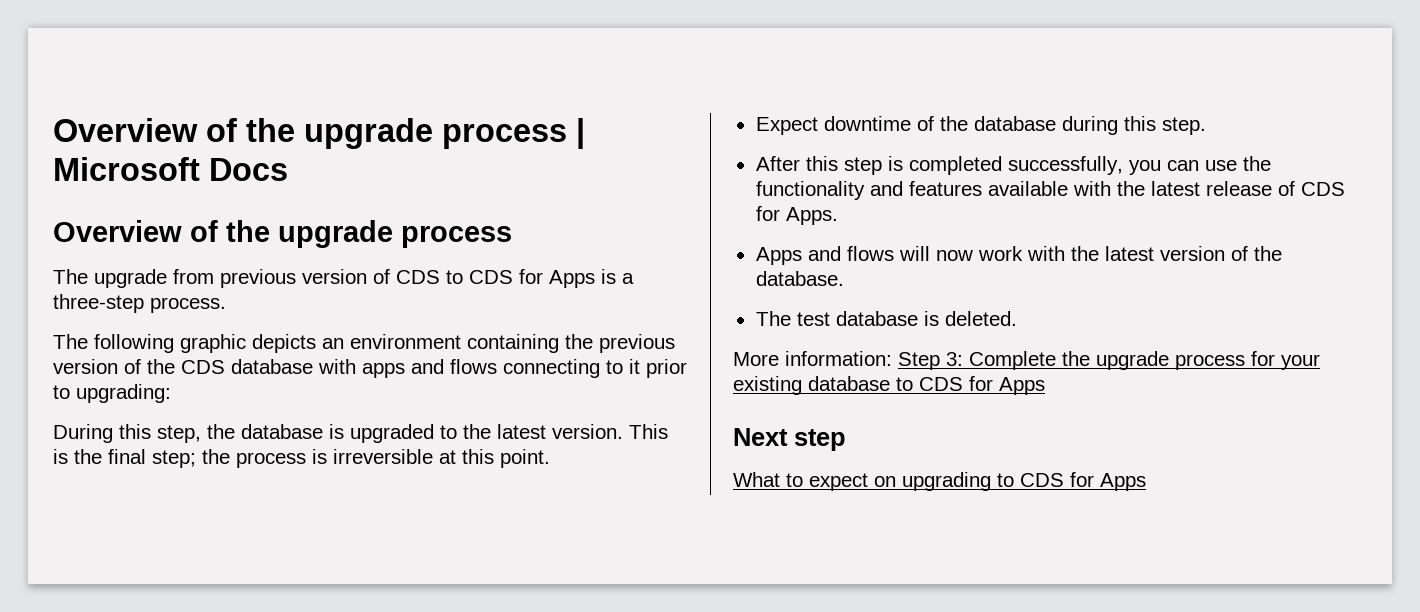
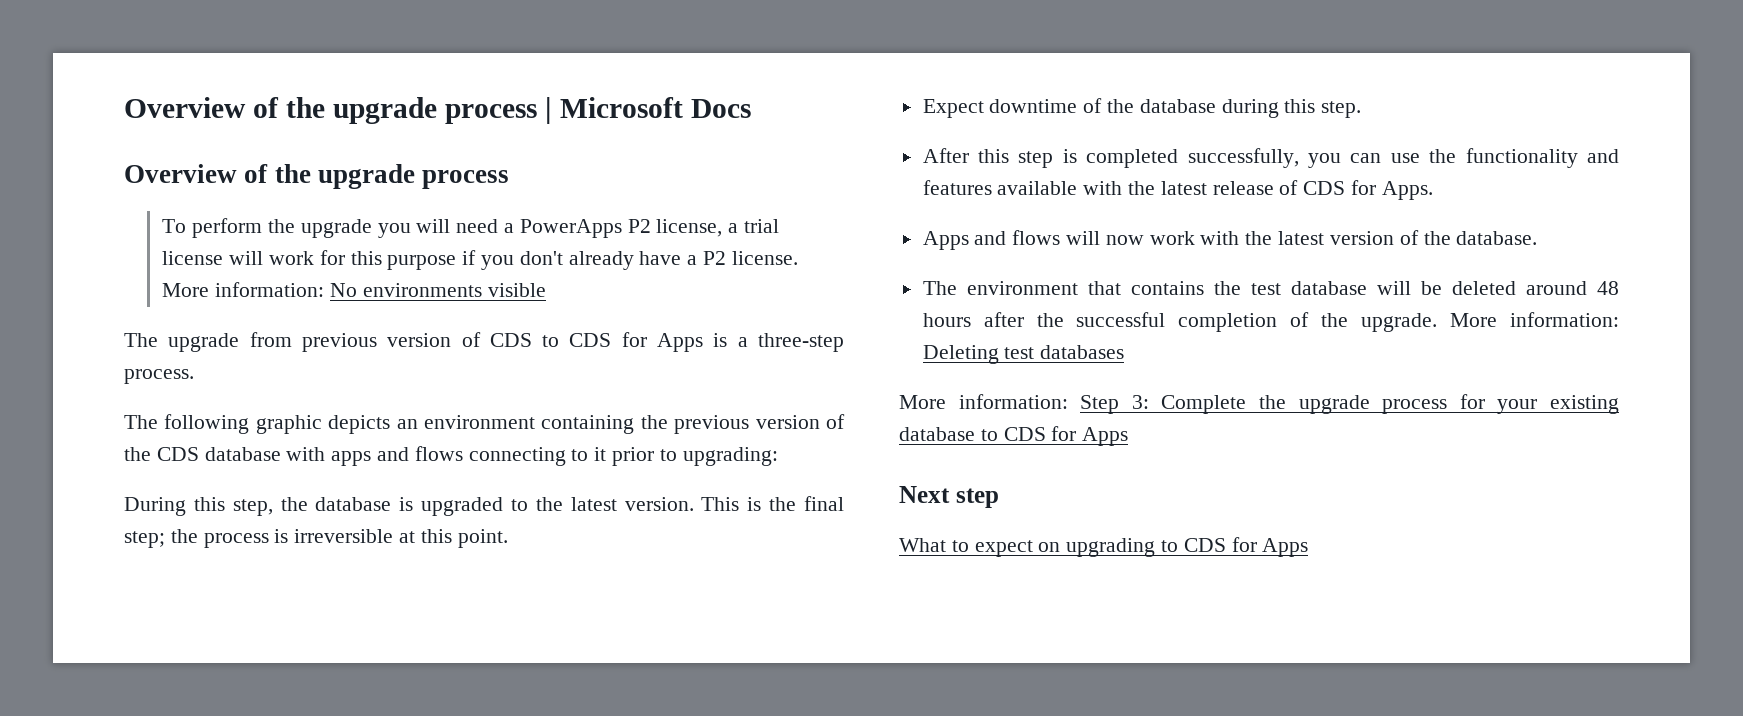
+ To perform the upgrade you will need a PowerApps P2 license, a trial license will work for this purpose if you don't already have a P2 license. More information: No environments visible
- The test database is deleted.
+ The environment that contains the test database will be deleted around 48 hours after the successful completion of the upgrade. More information: Deleting test databases

